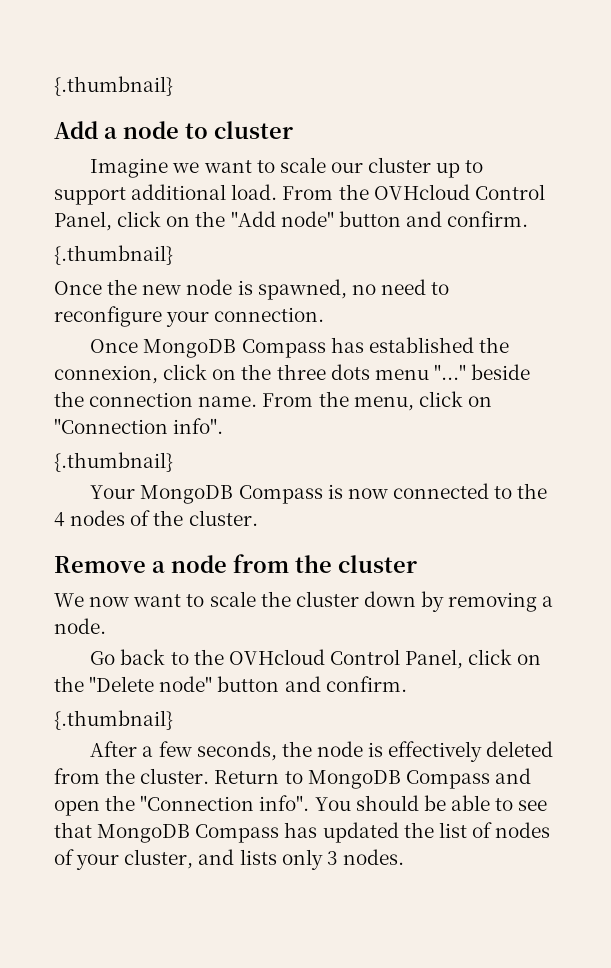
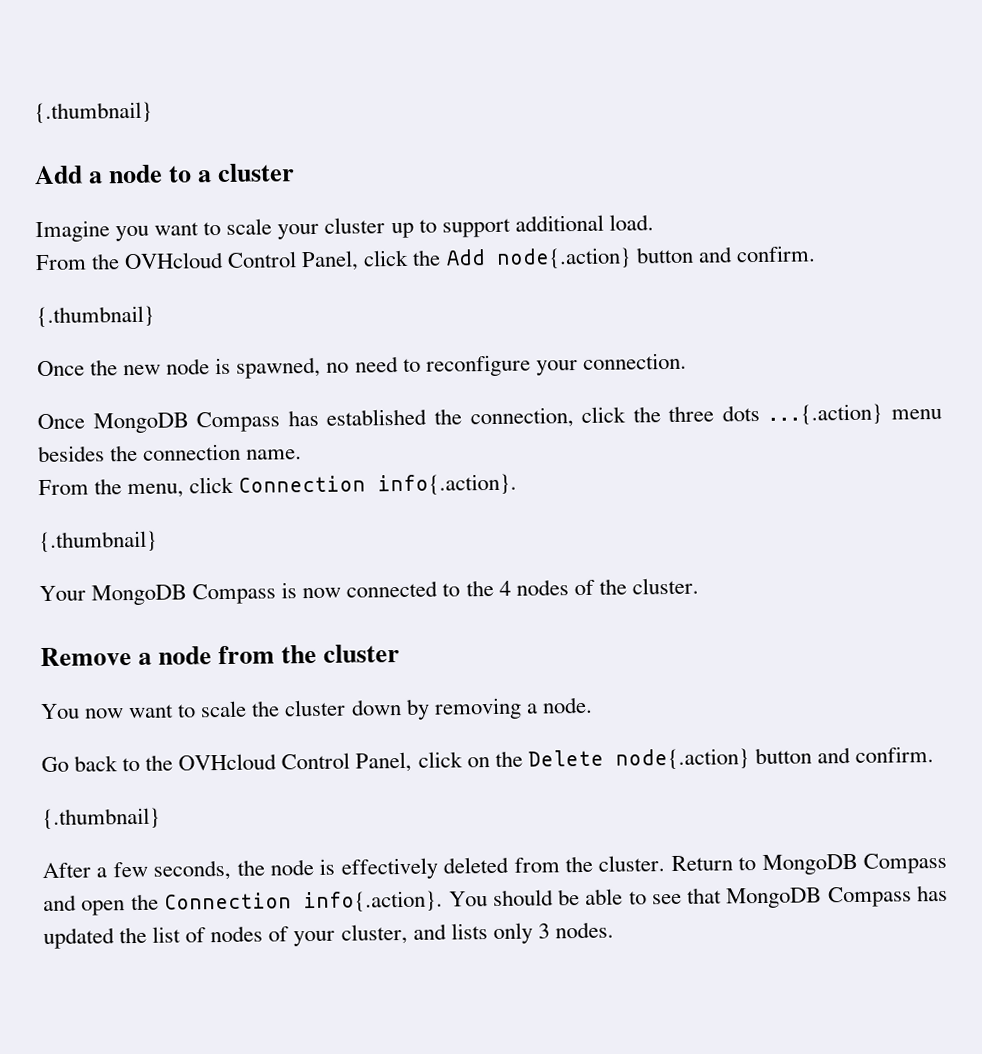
- Add a node to cluster
+ Add a node to a cluster
- Imagine we want to scale our cluster up to support additional load. From the OVHcloud Control Panel, click on the "Add node" button and confirm.
+ Imagine you want to scale your cluster up to support additional load.
+ From the OVHcloud Control Panel, click the Add node{.action} button and confirm.
- Once MongoDB Compass has established the connexion, click on the three dots menu "..." beside the connection name. From the menu, click on "Connection info".
+ Once MongoDB Compass has established the connection, click the three dots ...{.action} menu besides the connection name.
+ From the menu, click Connection info{.action}.
- We now want to scale the cluster down by removing a node.
+ You now want to scale the cluster down by removing a node.
- Go back to the OVHcloud Control Panel, click on the "Delete node" button and confirm.
+ Go back to the OVHcloud Control Panel, click on the Delete node{.action} button and confirm.
- Return to MongoDB Compass and open the "Connection info". You should be able to see that MongoDB Compass has updated the list of nodes of your cluster, and lists only 3 nodes.
+ Return to MongoDB Compass and open the Connection info{.action}. You should be able to see that MongoDB Compass has updated the list of nodes of your cluster, and lists only 3 nodes.

